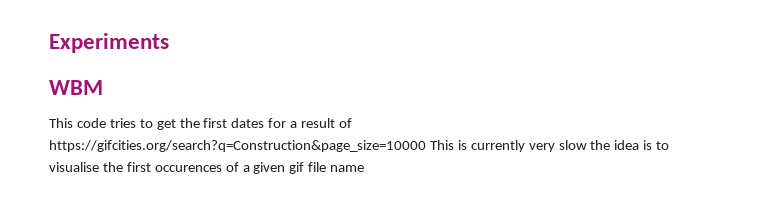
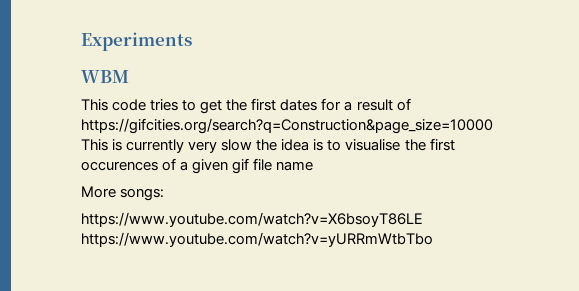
+ More songs:
+ https://www.youtube.com/watch?v=X6bsoyT86LE https://www.youtube.com/watch?v=yURRmWtbTbo

